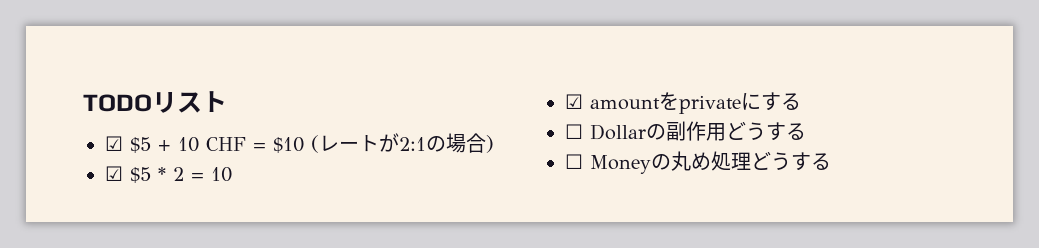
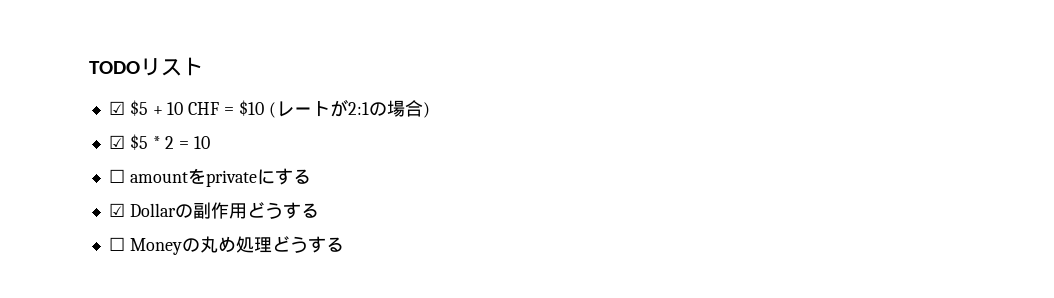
- ☑ amountをprivateにする
+ ☐ amountをprivateにする
- ☐ Dollarの副作用どうする
+ ☑ Dollarの副作用どうする

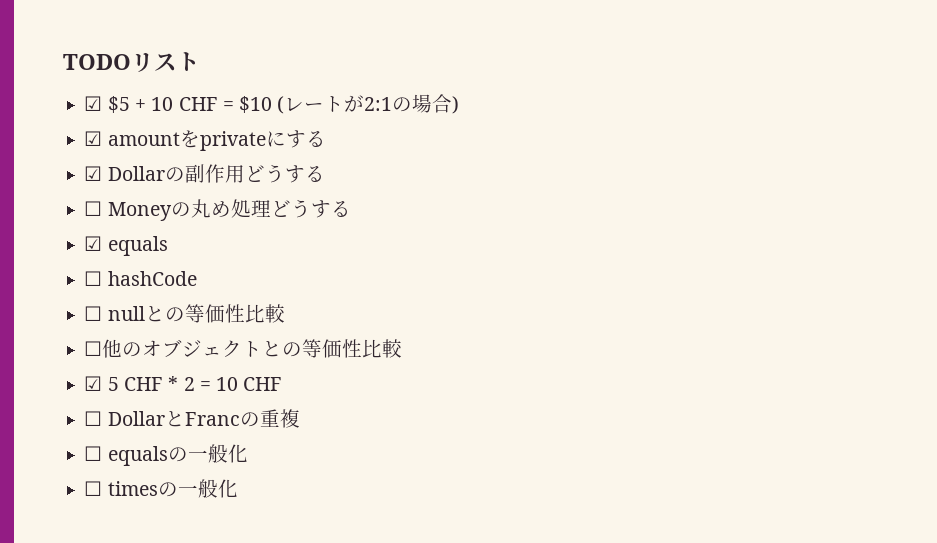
- ☑ $5 * 2 = 10
- ☐ amountをprivateにする
+ ☑ amountをprivateにする
+ ☑ equals
+ ☐ hashCode
+ ☐ nullとの等価性比較
+ ☐他のオブジェクトとの等価性比較
+ ☑ 5 CHF * 2 = 10 CHF
+ ☐ DollarとFrancの重複
+ ☐ equalsの一般化
+ ☐ timesの一般化

